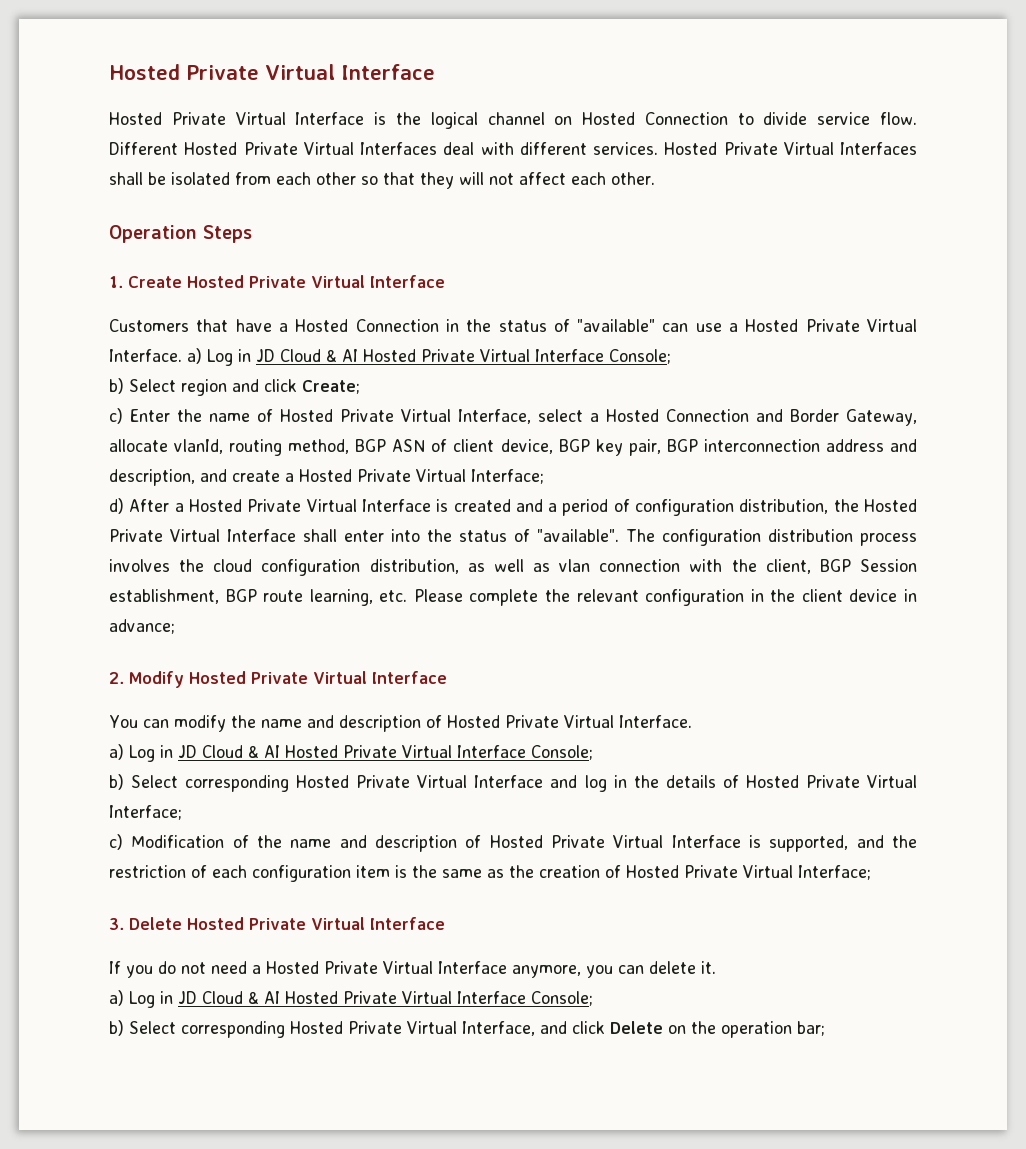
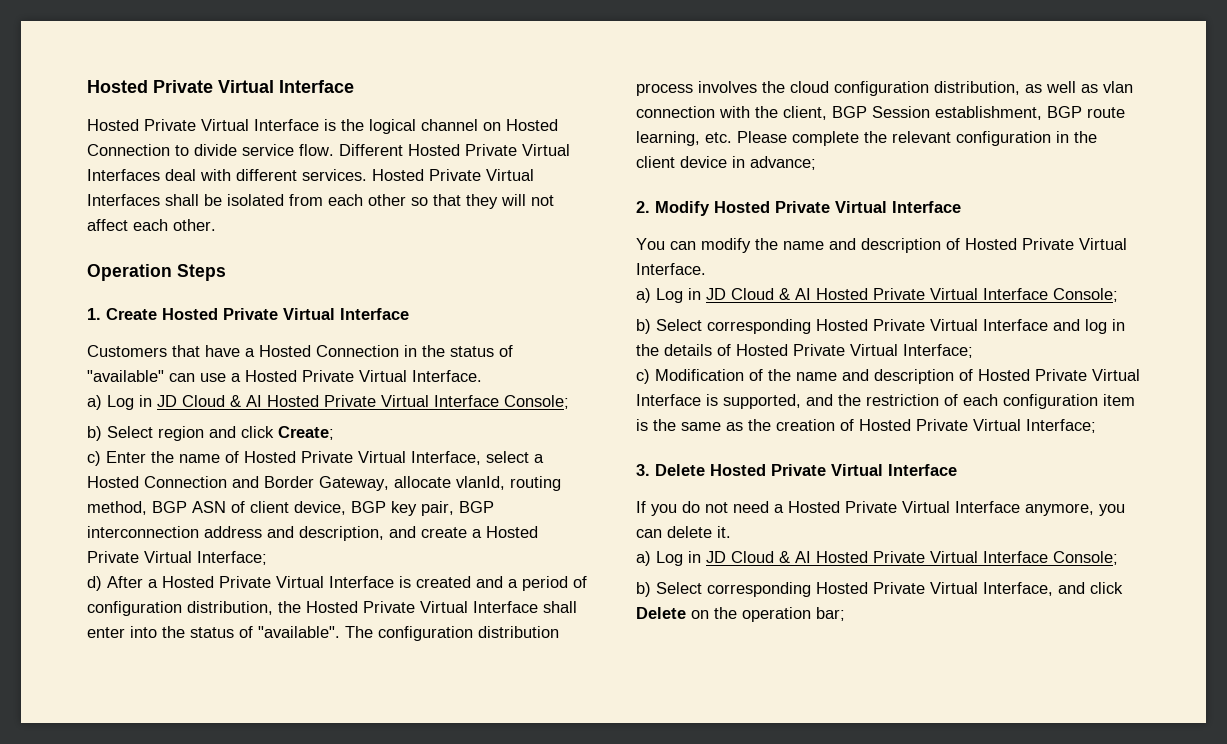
- Customers that have a Hosted Connection in the status of "available" can use a Hosted Private Virtual Interface. a) Log in JD Cloud & AI Hosted Private Virtual Interface Console;
+ Customers that have a Hosted Connection in the status of "available" can use a Hosted Private Virtual Interface.
+ a) Log in JD Cloud & AI Hosted Private Virtual Interface Console;

